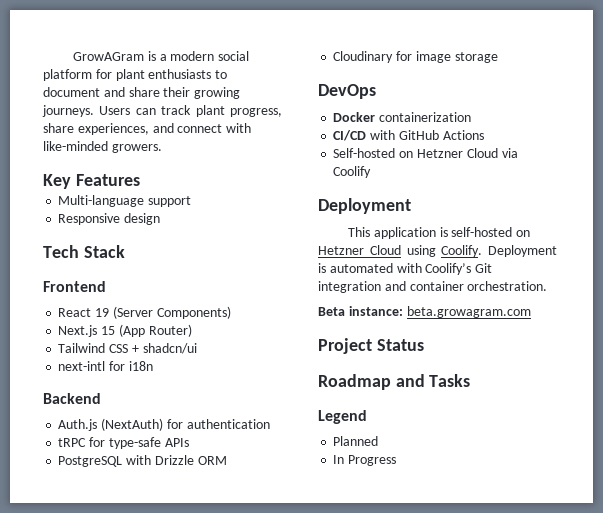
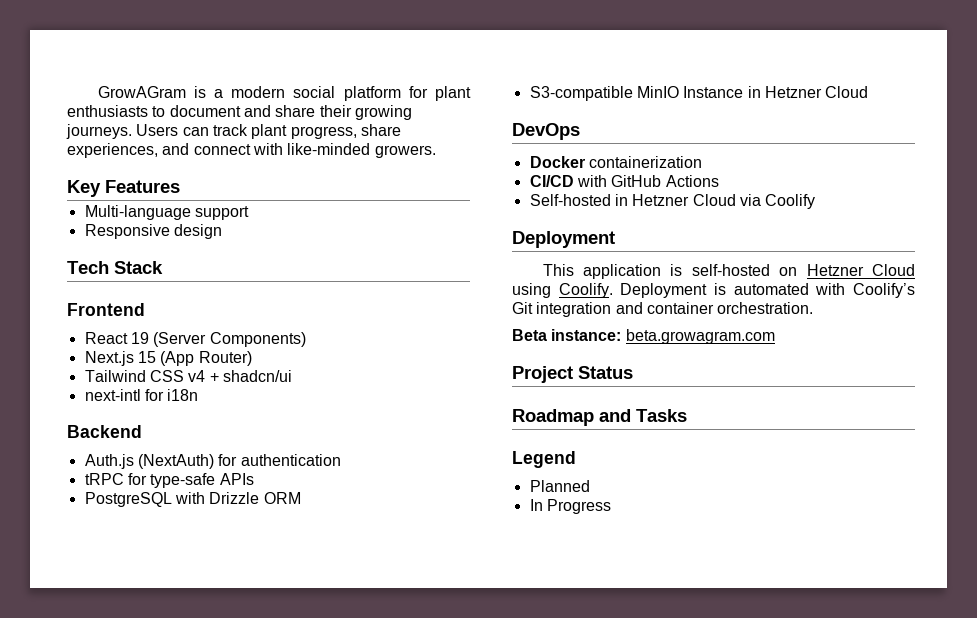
- Tailwind CSS + shadcn/ui
+ Tailwind CSS v4 + shadcn/ui
- Cloudinary for image storage
+ S3-compatible MinIO Instance in Hetzner Cloud
- Self-hosted on Hetzner Cloud via Coolify
+ Self-hosted in Hetzner Cloud via Coolify

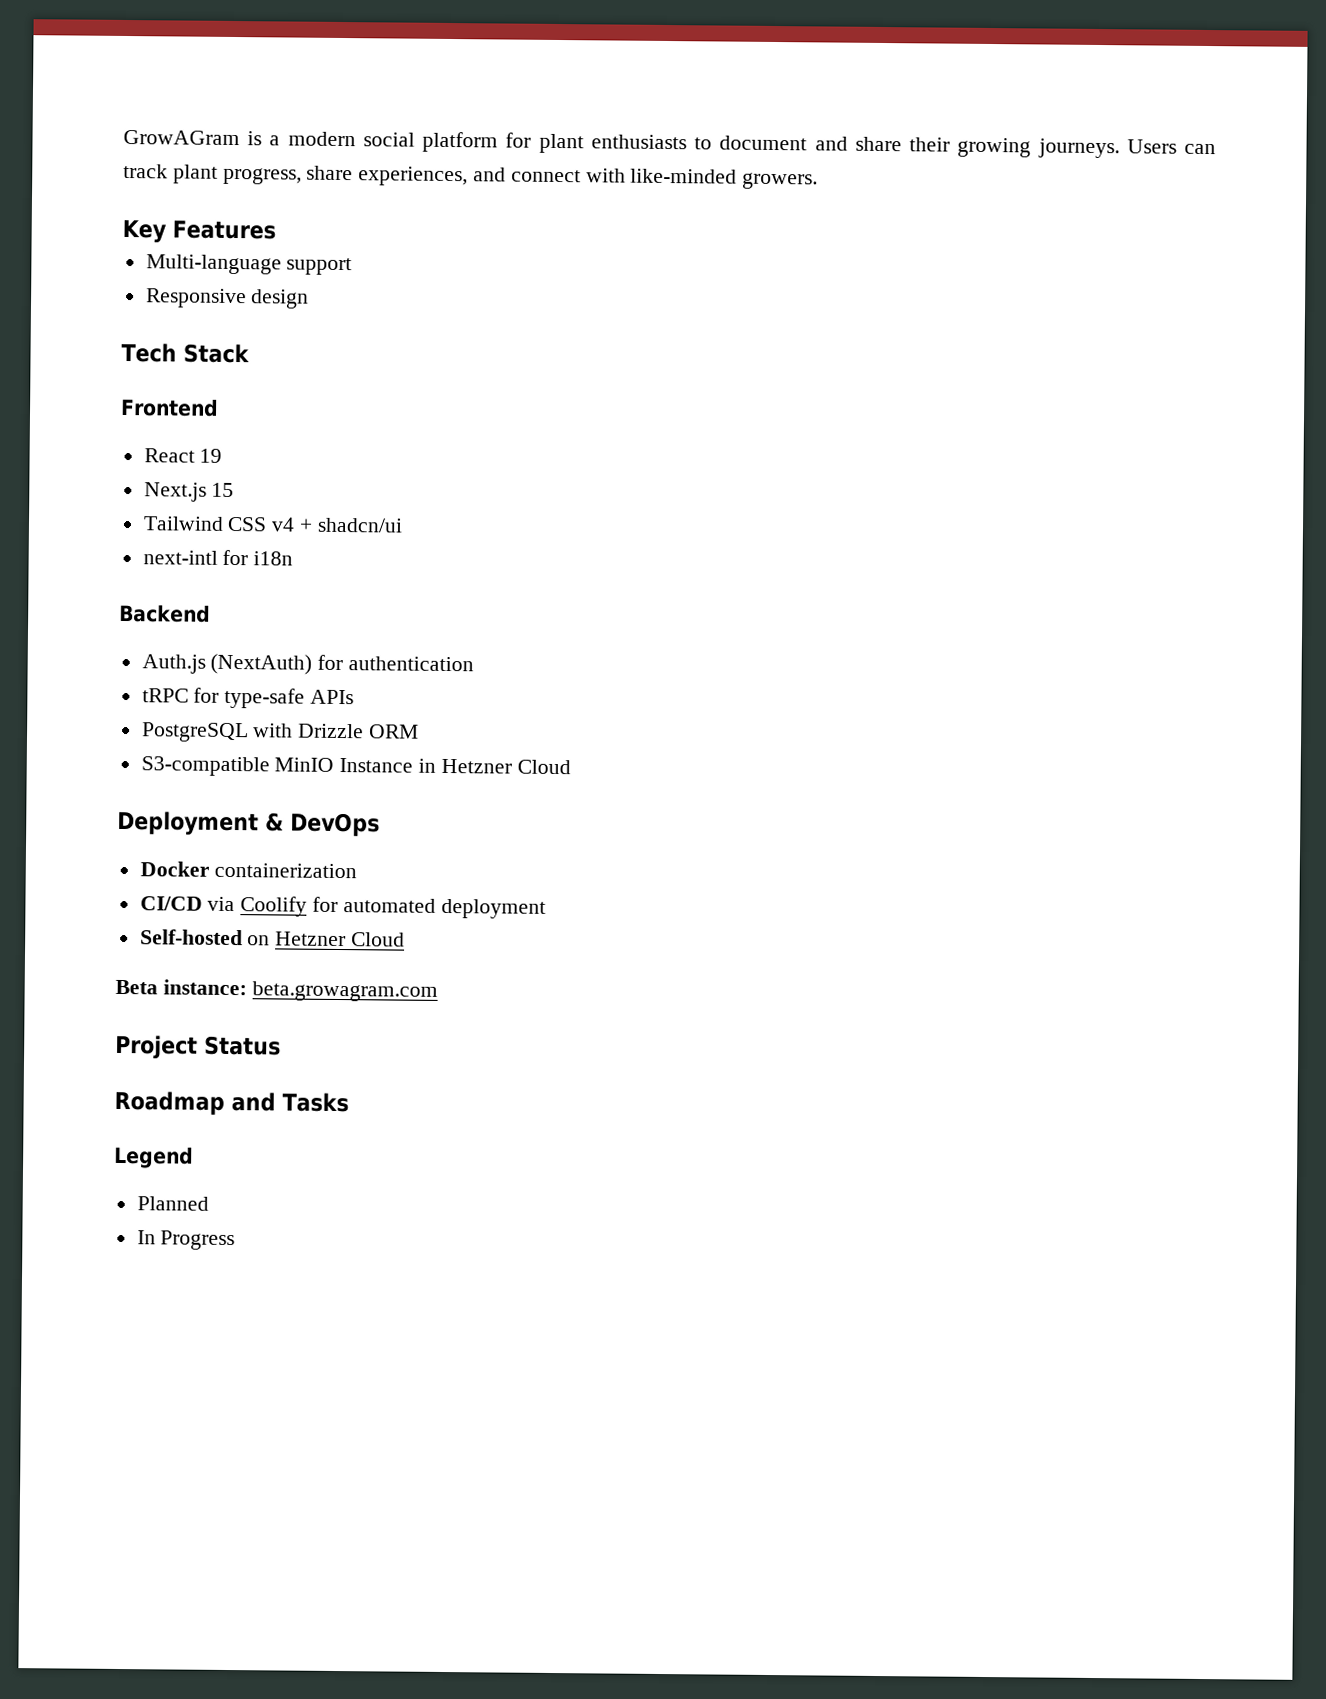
- React 19 (Server Components)
+ React 19
- Next.js 15 (App Router)
+ Next.js 15
- DevOps
+ Deployment & DevOps
- CI/CD with GitHub Actions
- Self-hosted in Hetzner Cloud via Coolify
- Deployment
- This application is self-hosted on Hetzner Cloud using Coolify. Deployment is automated with Coolify’s Git integration and container orchestration.
+ CI/CD via Coolify for automated deployment
+ Self-hosted on Hetzner Cloud

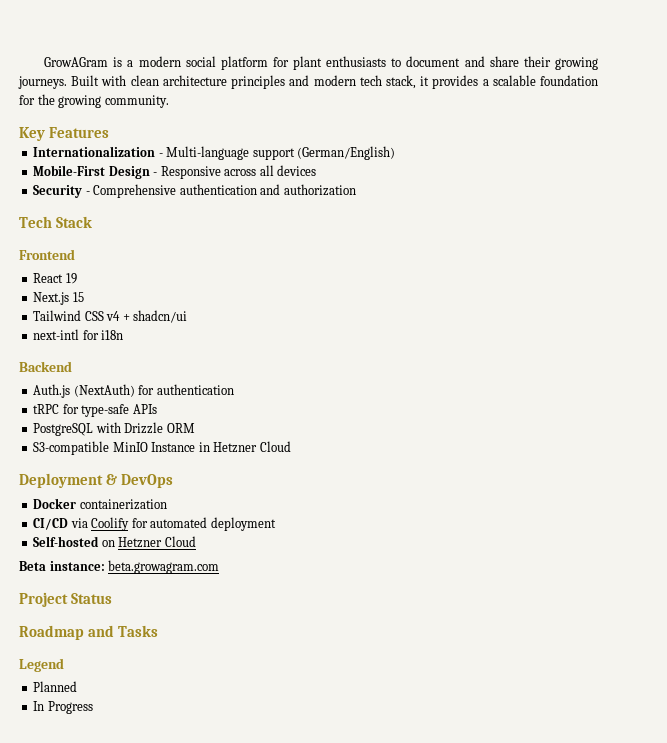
- Users can track plant progress, share experiences, and connect with like-minded growers.
+ Built with clean architecture principles and modern tech stack, it provides a scalable foundation for the growing community.
- Multi-language support
- Responsive design
+ Internationalization - Multi-language support (German/English)
+ Mobile-First Design - Responsive across all devices
+ Security - Comprehensive authentication and authorization

